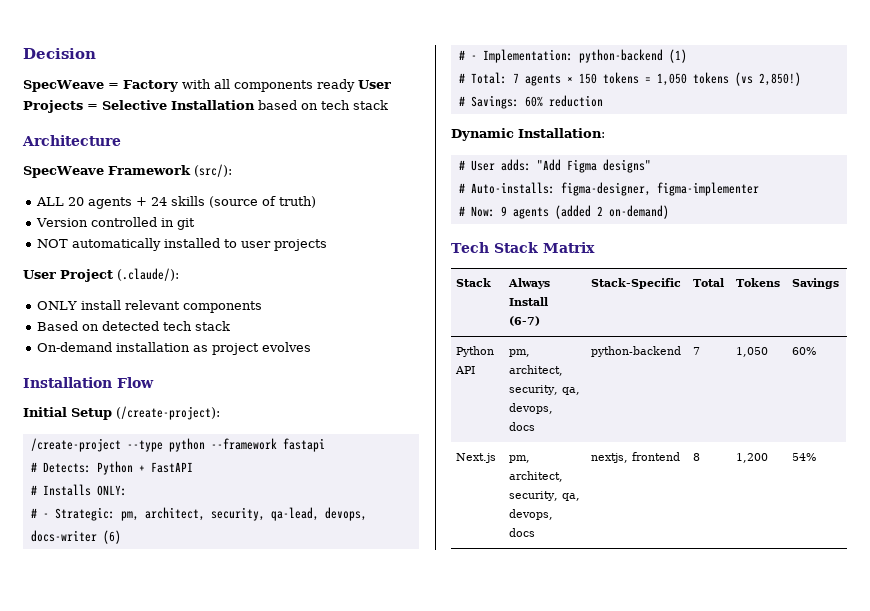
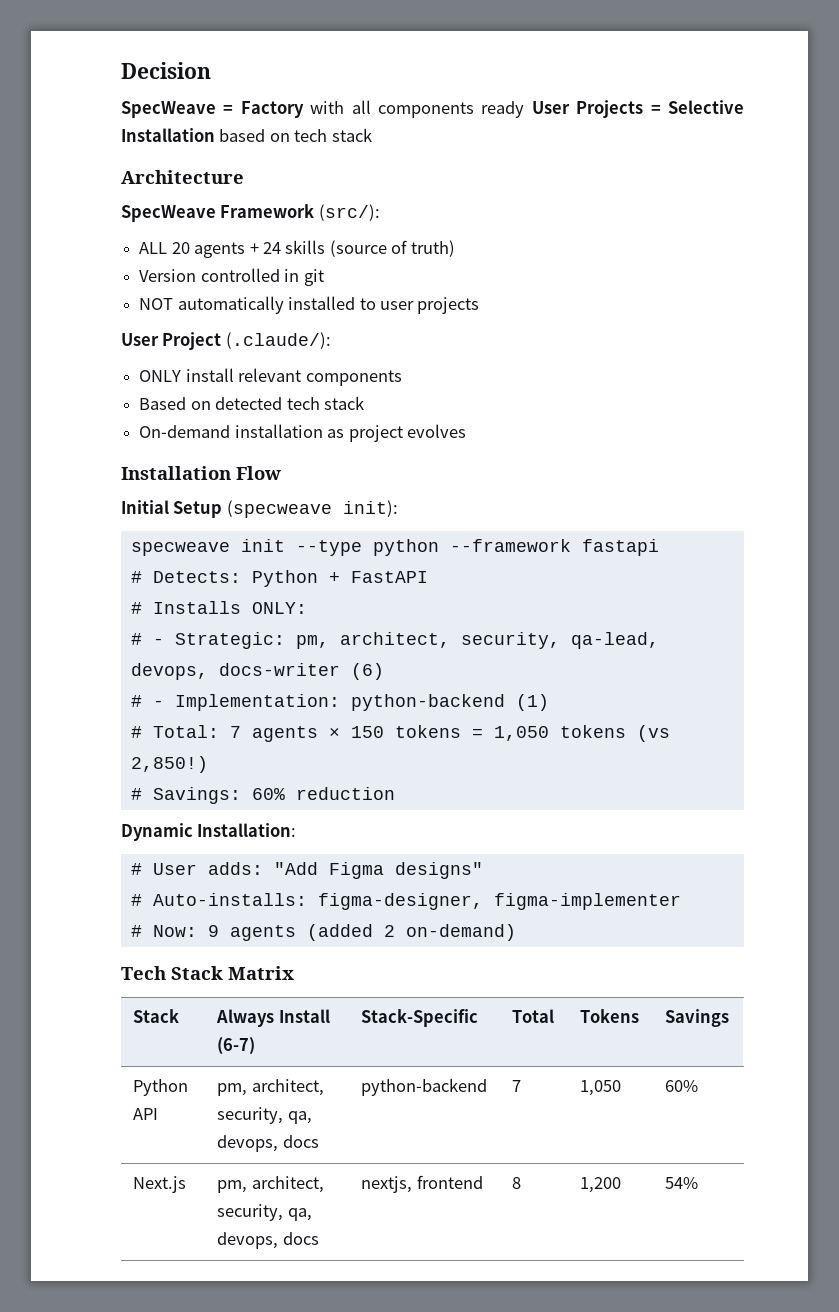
- Initial Setup (/create-project):
- /create-project --type python --framework fastapi
+ Initial Setup (specweave init):
+ specweave init --type python --framework fastapi

